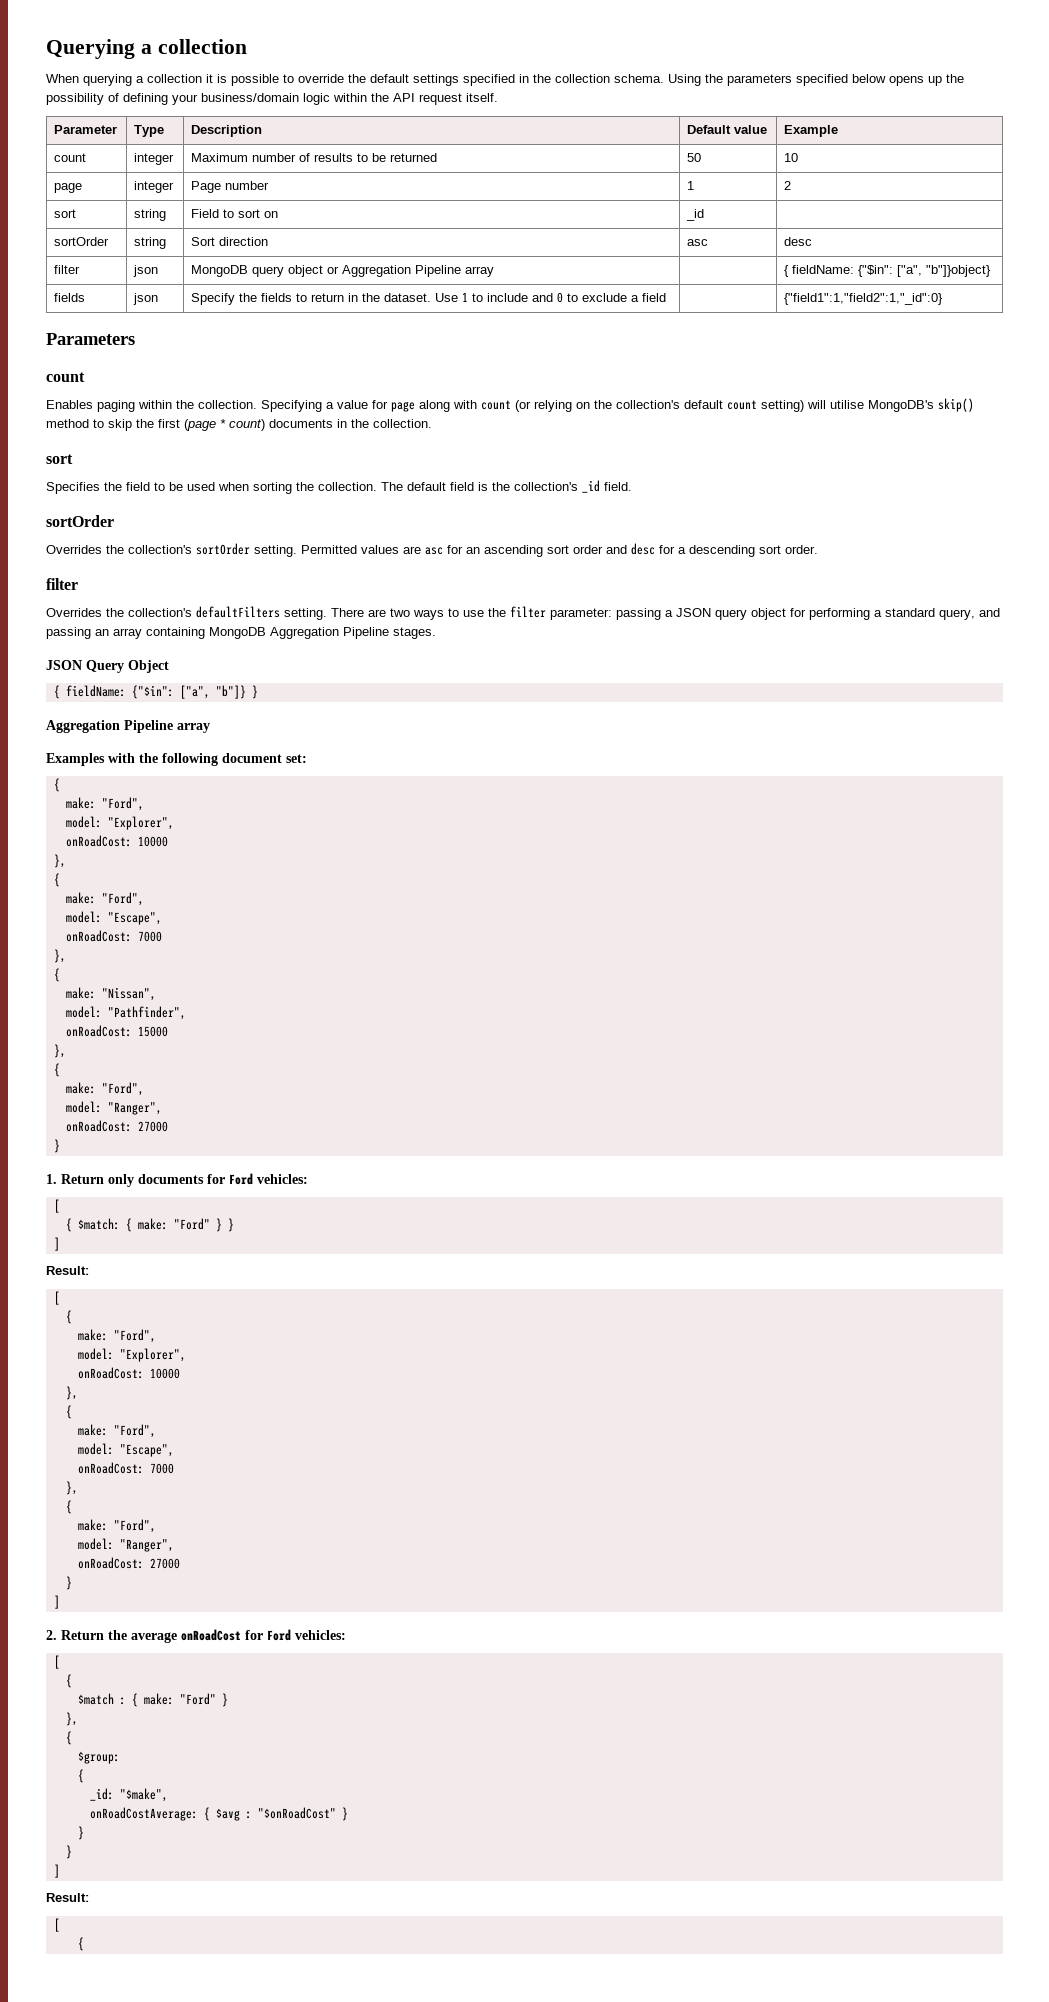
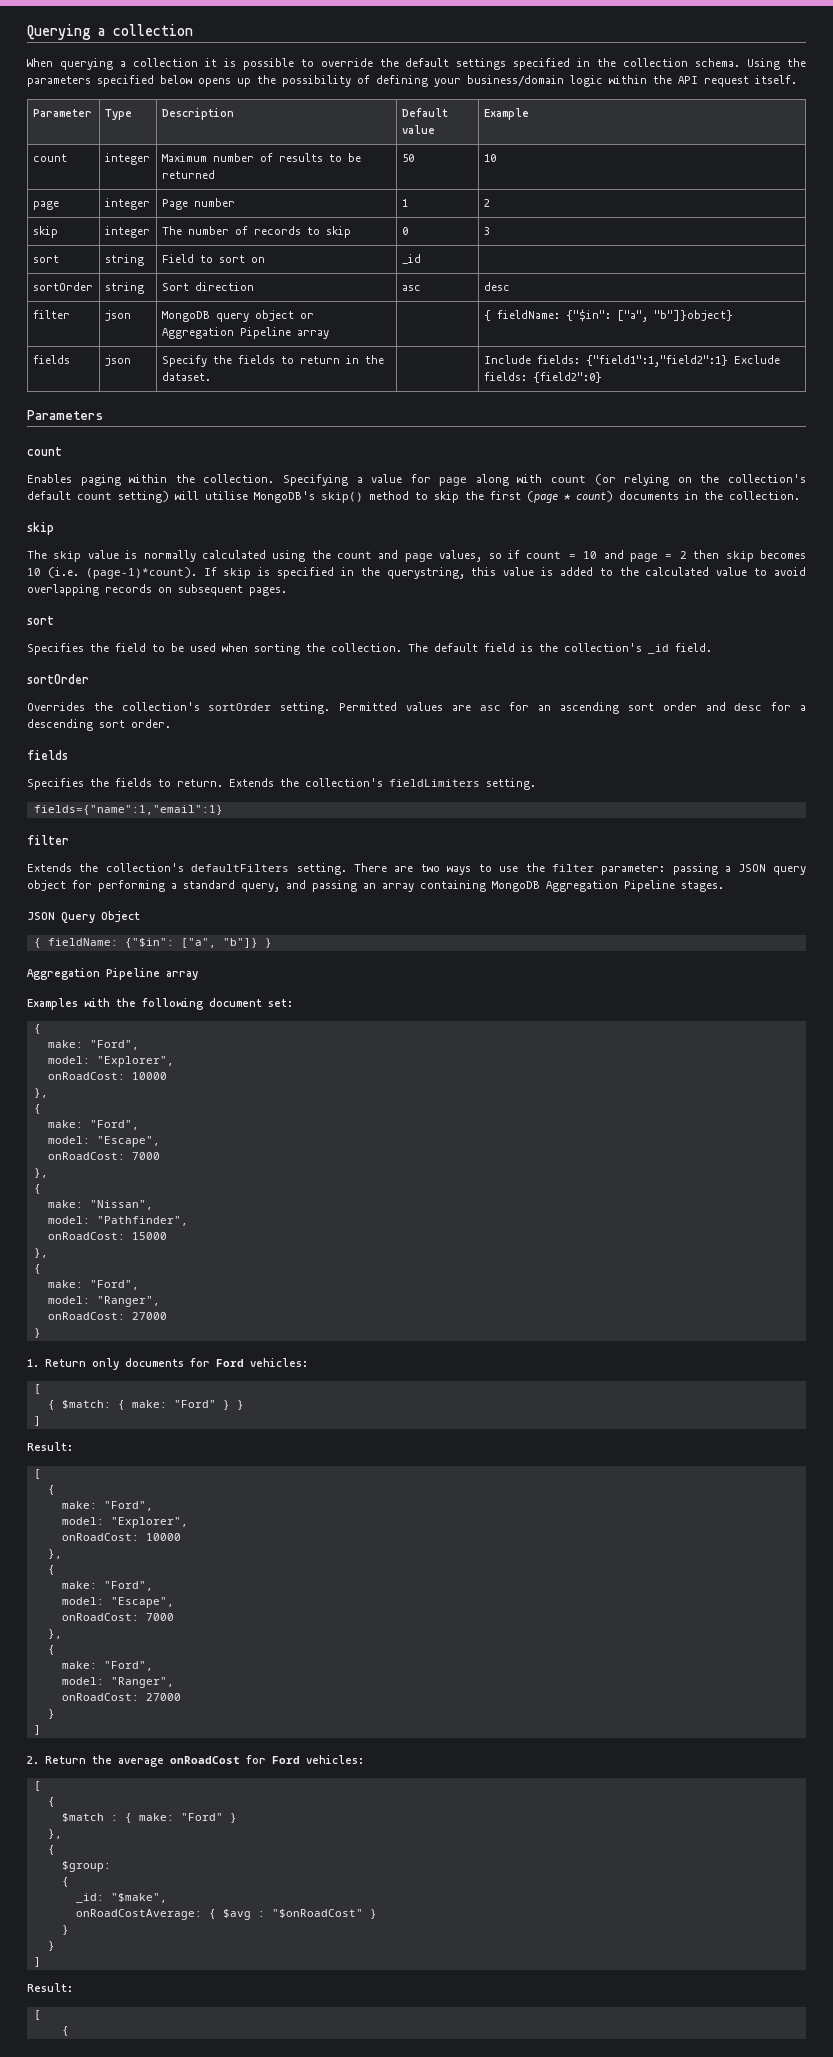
+ skip | integer | The number of records to skip | 0 | 3
- fields | json | Specify the fields to return in the dataset. Use 1 to include and 0 to exclude a field | | {"field1":1,"field2":1,"_id":0}
+ fields | json | Specify the fields to return in the dataset. | | Include fields: {"field1":1,"field2":1} Exclude fields: {field2":0}
  Specifying a value for page along with count (or relying on the collection's default count setting) will utilise MongoDB's skip() method to skip the first (page * count) documents in the collection.
+ skip
+ The skip value is normally calculated using the count and page values, so if count = 10 and page = 2 then skip becomes 10 (i.e. (page-1)*count). If skip is specified in the querystring, this value is added to the calculated value to avoid overlapping records on subsequent pages.
  Permitted values are asc for an ascending sort order and desc for a descending sort order.
+ fields
+ Specifies the fields to return. Extends the collection's fieldLimiters setting.
+ fields={"name":1,"email":1}
- Overrides the collection's defaultFilters setting.
+ Extends the collection's defaultFilters setting.

